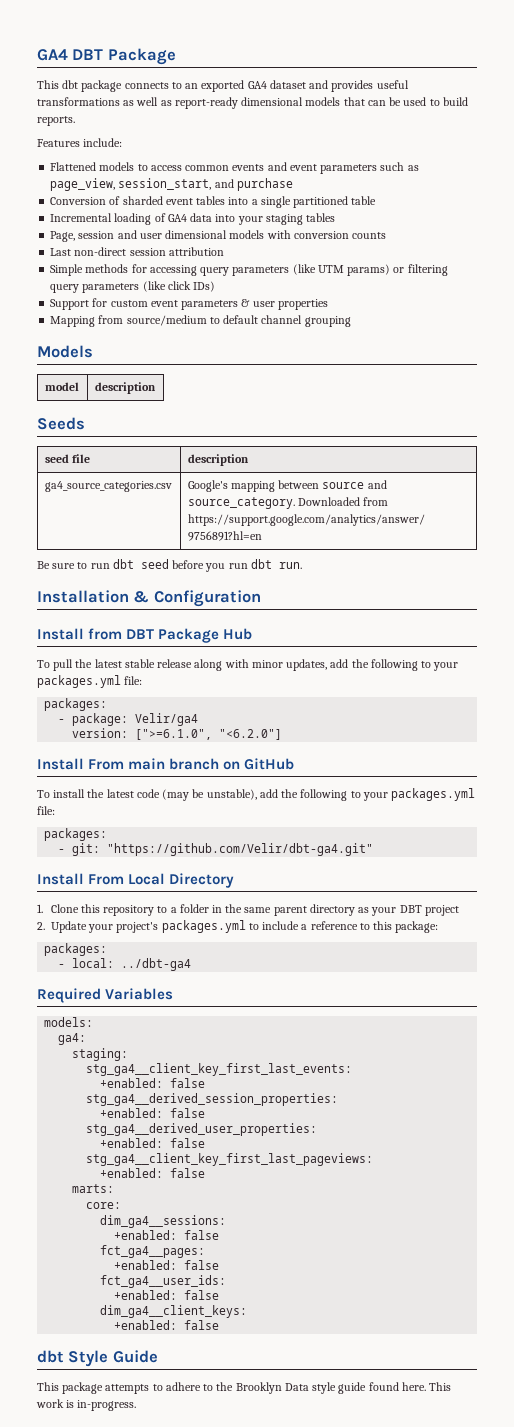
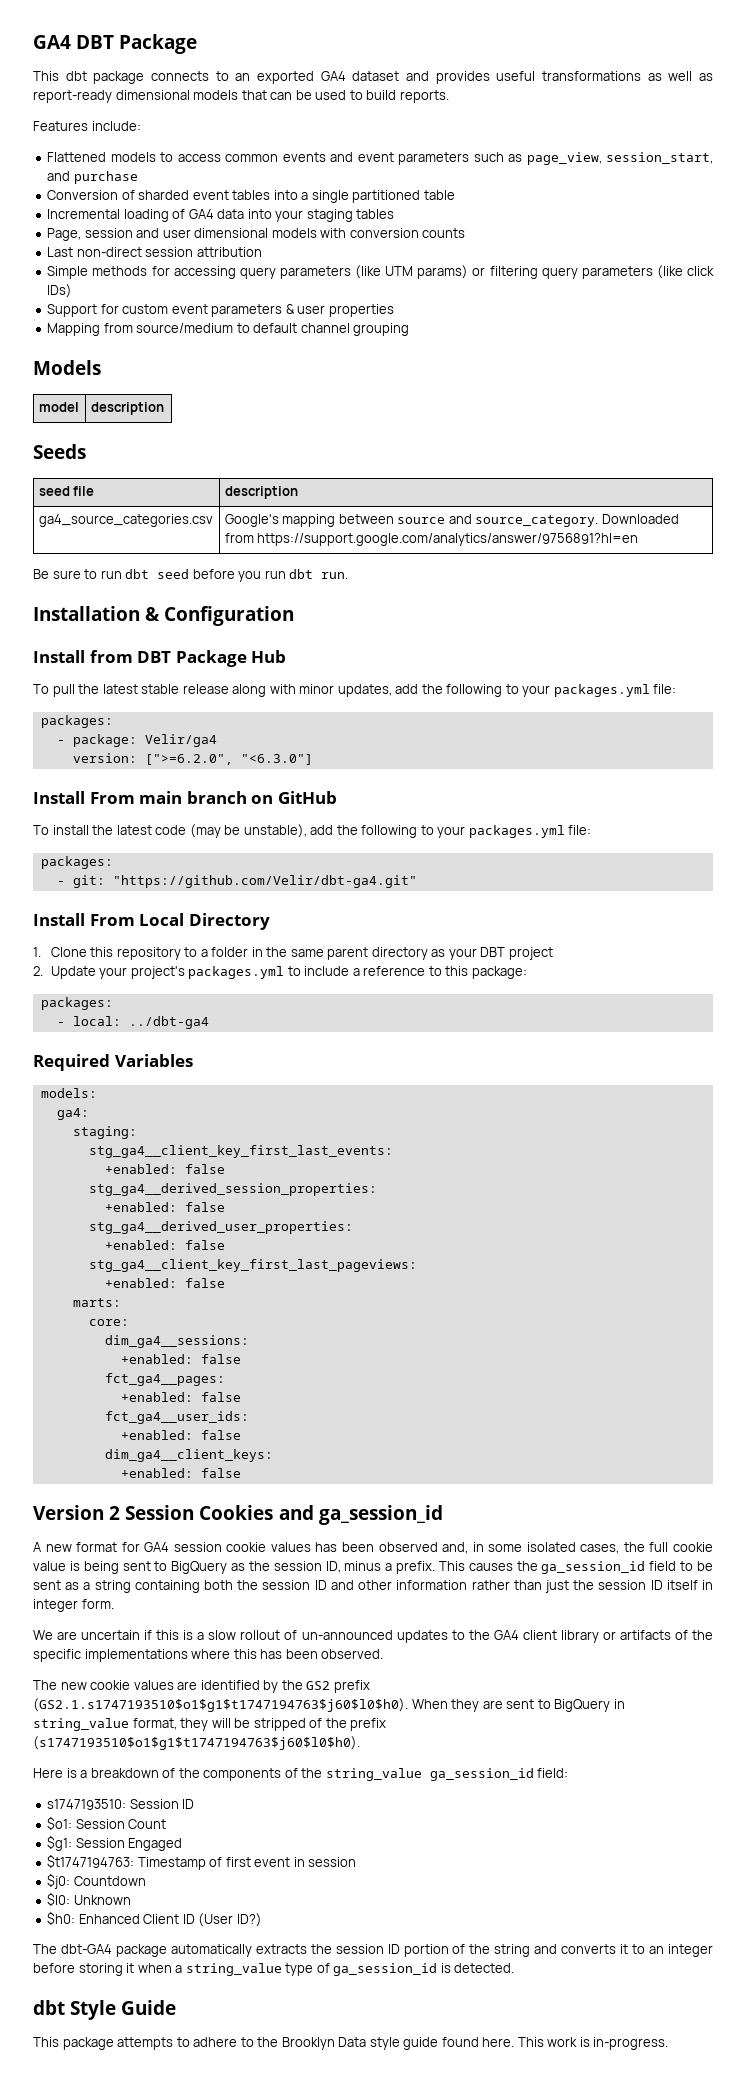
- version: [">=6.1.0", "<6.2.0"]
+ version: [">=6.2.0", "<6.3.0"]
+ Version 2 Session Cookies and ga_session_id
+ A new format for GA4 session cookie values has been observed and, in some isolated cases, the full cookie value is being sent to BigQuery as the session ID, minus a prefix. This causes the ga_session_id field to be sent as a string containing both the session ID and other information rather than just the session ID itself in integer form.
+ We are uncertain if this is a slow rollout of un-announced updates to the GA4 client library or artifacts of the specific implementations where this has been observed.
+ The new cookie values are identified by the GS2 prefix (GS2.1.s1747193510$o1$g1$t1747194763$j60$l0$h0). When they are sent to BigQuery in string_value format, they will be stripped of the prefix (s1747193510$o1$g1$t1747194763$j60$l0$h0).
+ Here is a breakdown of the components of the string_value ga_session_id field:
+ s1747193510: Session ID
+ $o1: Session Count
+ $g1: Session Engaged
+ $t1747194763: Timestamp of first event in session
+ $j0: Countdown
+ $l0: Unknown
+ $h0: Enhanced Client ID (User ID?)
+ The dbt-GA4 package automatically extracts the session ID portion of the string and converts it to an integer before storing it when a string_value type of ga_session_id is detected.

